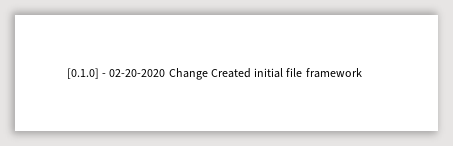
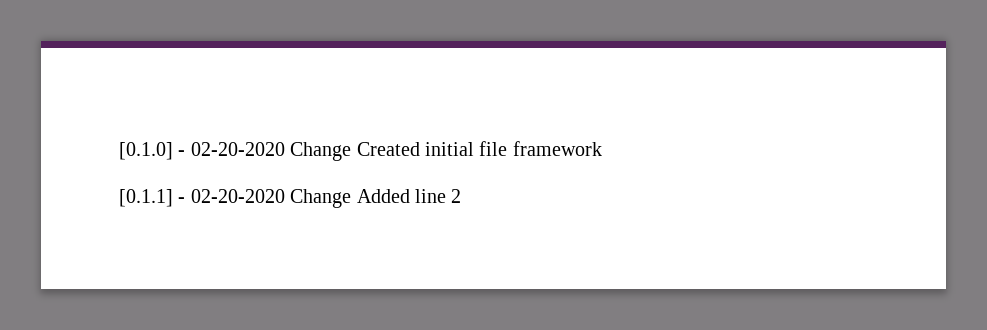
+ [0.1.1] - 02-20-2020 Change Added line 2

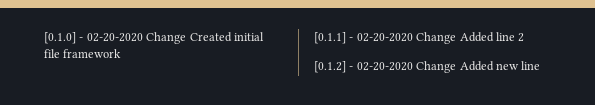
+ [0.1.2] - 02-20-2020 Change Added new line

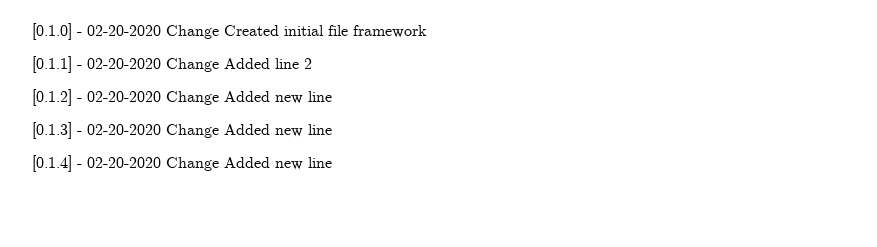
+ [0.1.3] - 02-20-2020 Change Added new line
+ [0.1.4] - 02-20-2020 Change Added new line

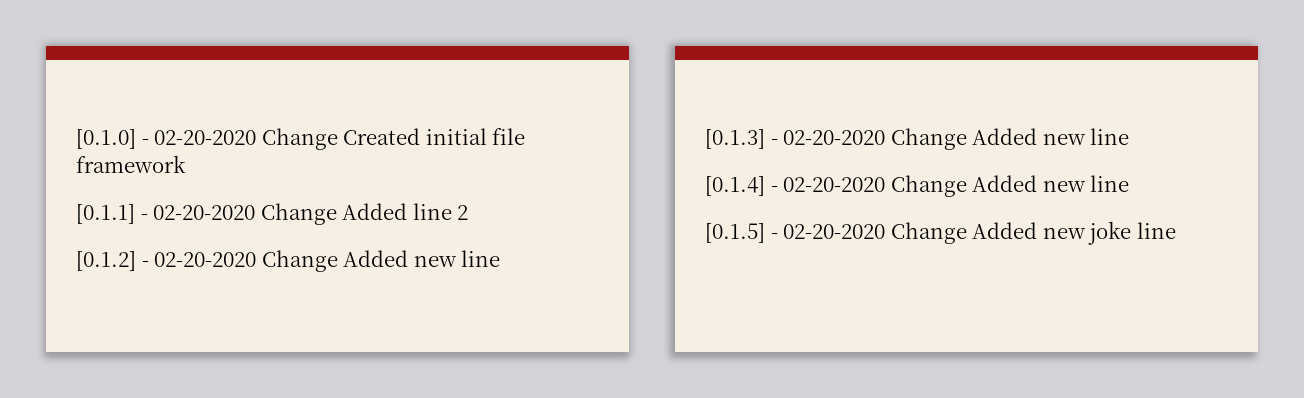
+ [0.1.5] - 02-20-2020 Change Added new joke line

